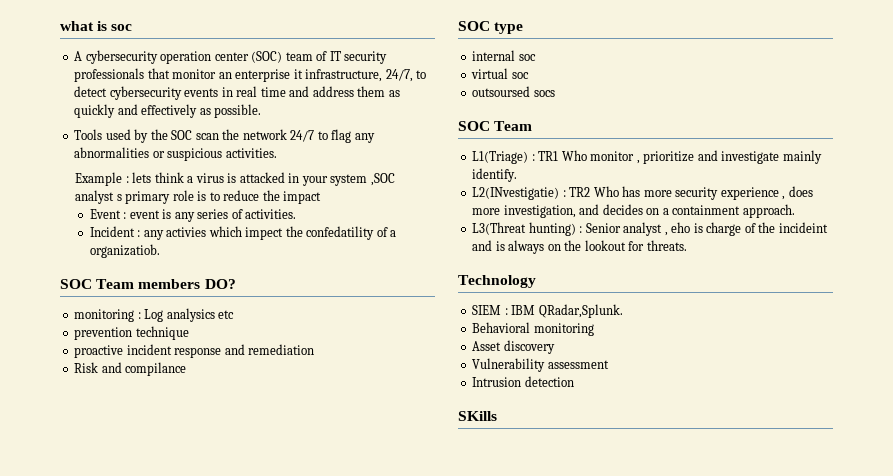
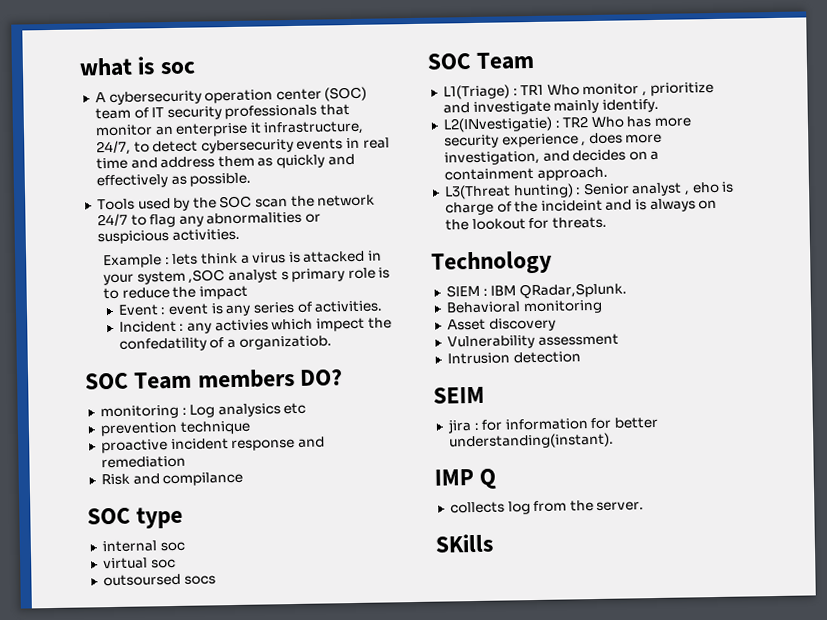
+ SEIM
+ jira : for information for better understanding(instant).
+ IMP Q
+ collects log from the server.

